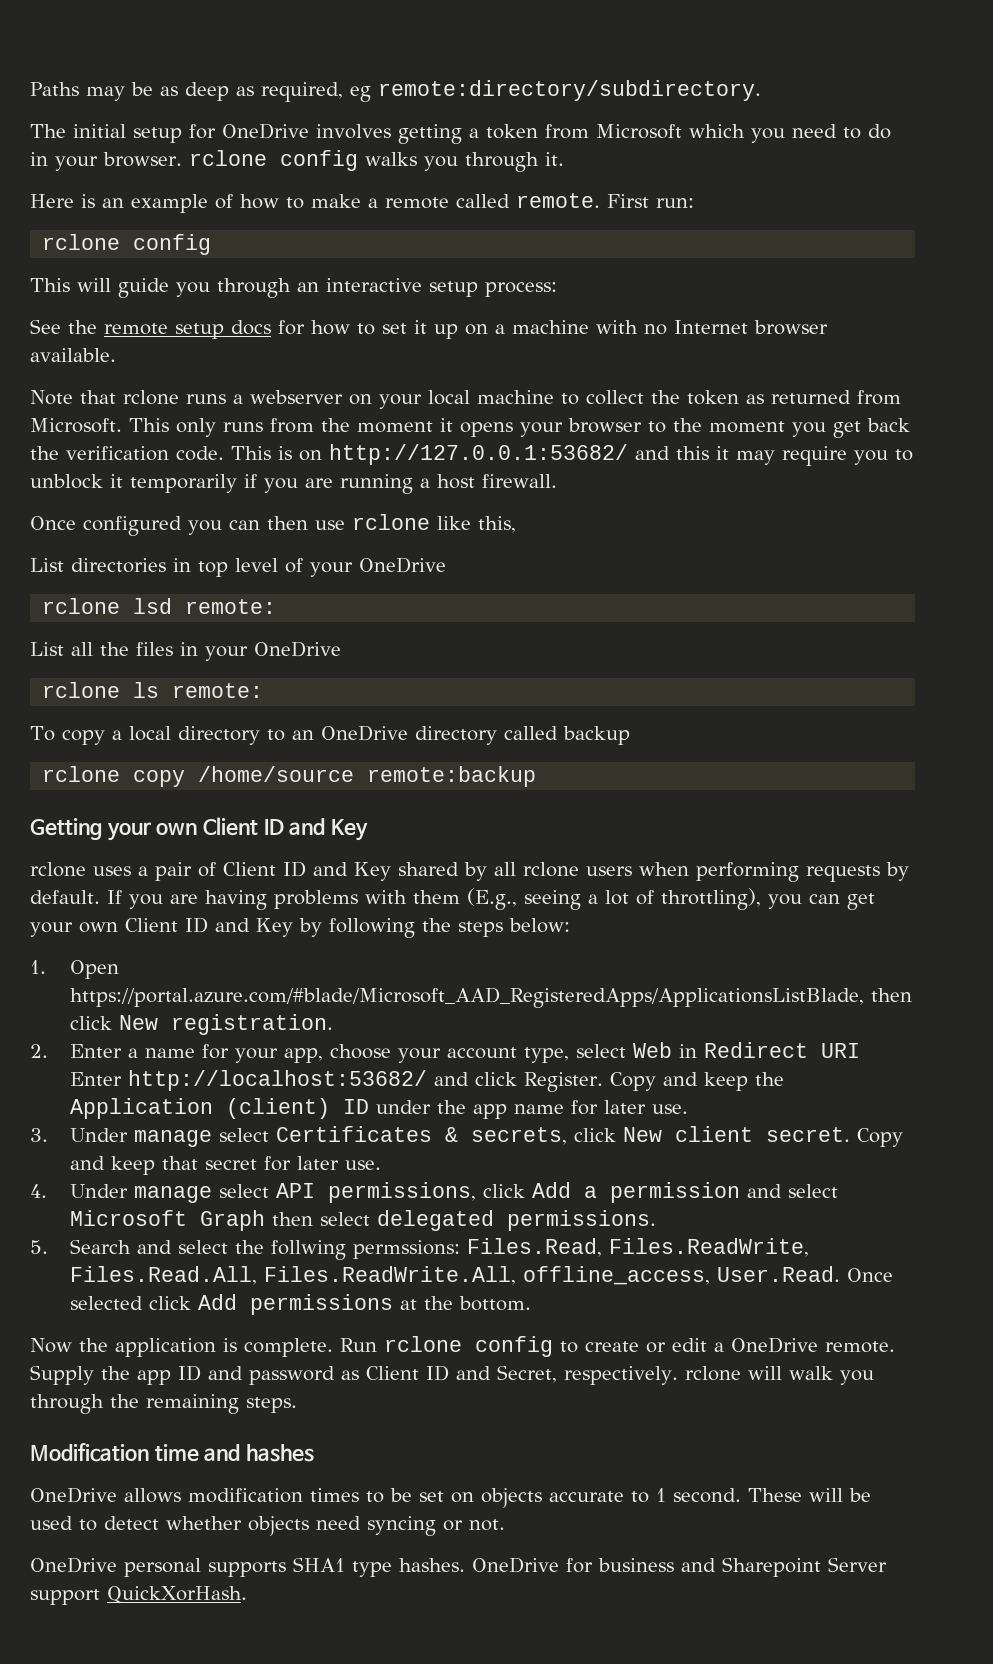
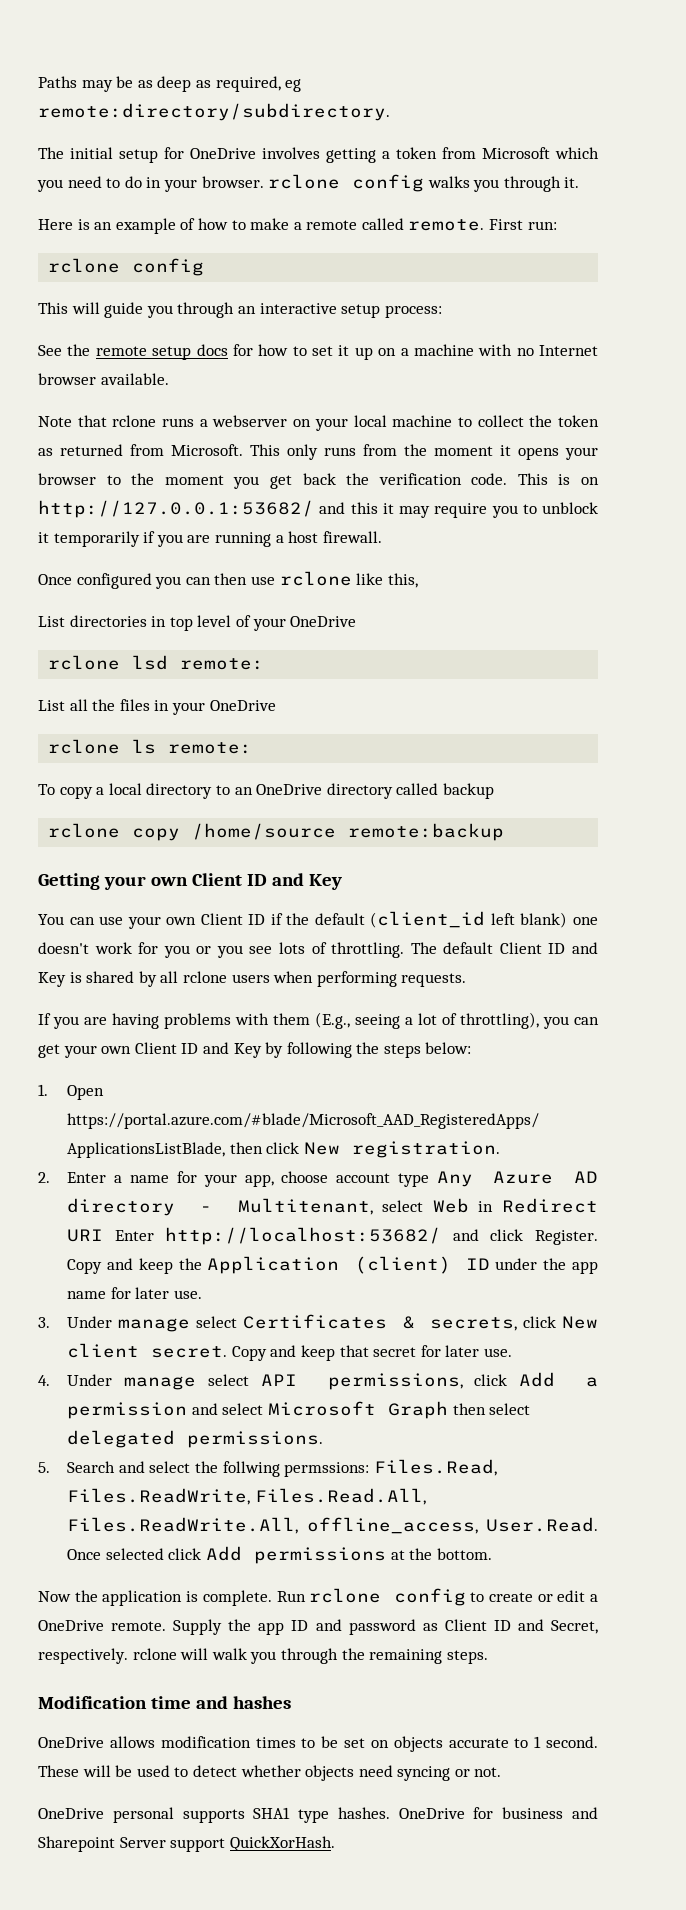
- rclone uses a pair of Client ID and Key shared by all rclone users when performing requests by default. If you are having problems with them (E.g., seeing a lot of throttling), you can get your own Client ID and Key by following the steps below:
+ You can use your own Client ID if the default (client_id left blank) one doesn't work for you or you see lots of throttling. The default Client ID and Key is shared by all rclone users when performing requests.
+ If you are having problems with them (E.g., seeing a lot of throttling), you can get your own Client ID and Key by following the steps below:
- 2. Enter a name for your app, choose your account type, select Web in Redirect URI Enter http://localhost:53682/ and click Register.
+ 2. Enter a name for your app, choose account type Any Azure AD directory - Multitenant, select Web in Redirect URI Enter http://localhost:53682/ and click Register.

